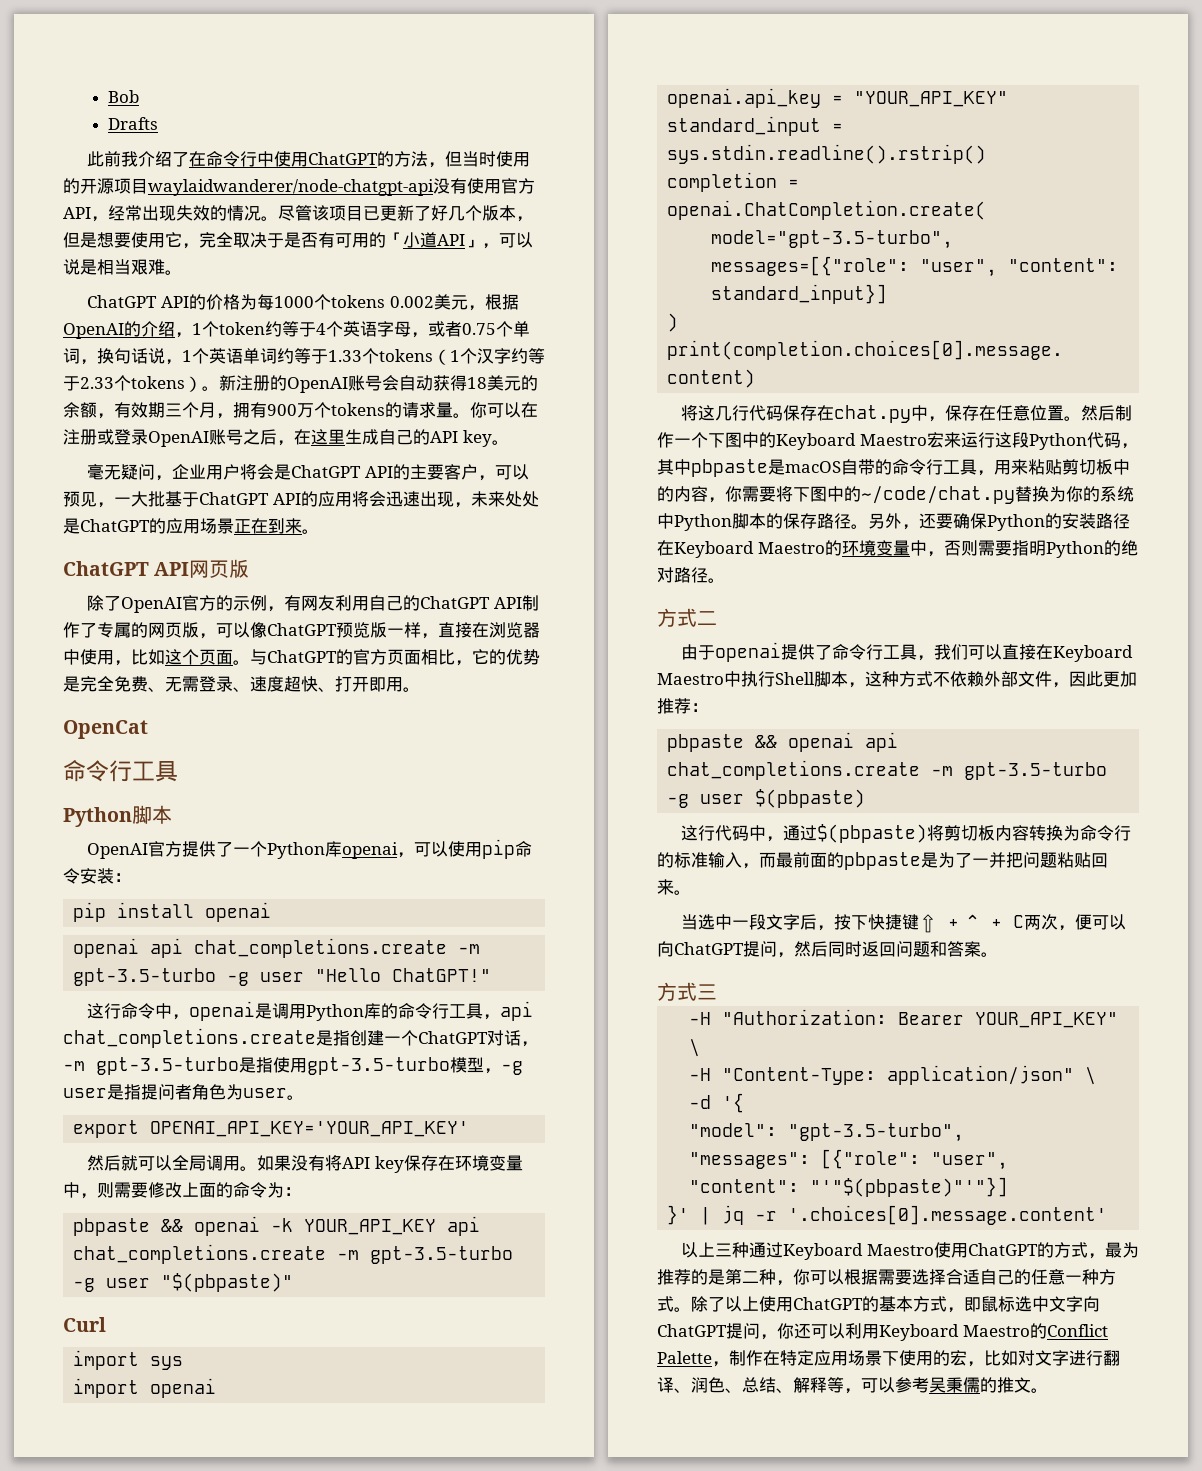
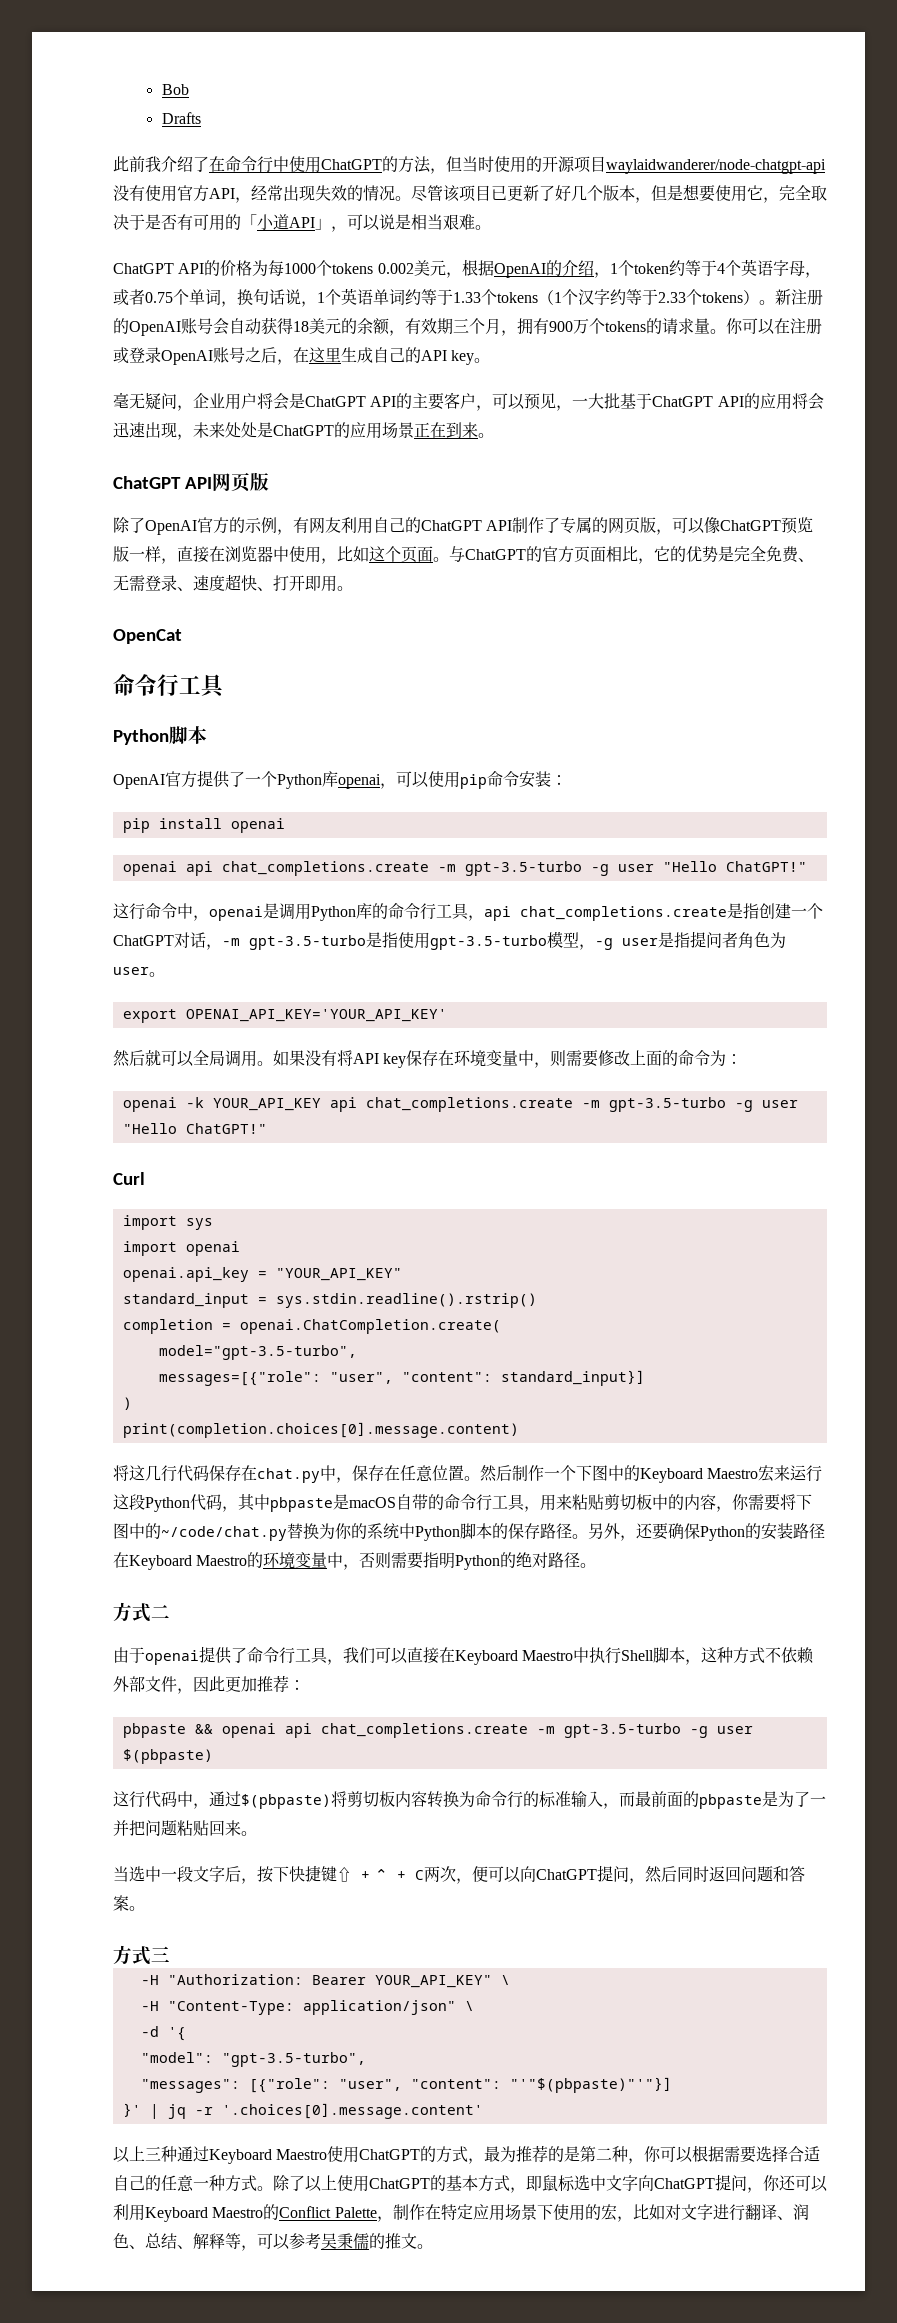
- pbpaste && openai -k YOUR_API_KEY api chat_completions.create -m gpt-3.5-turbo -g user "$(pbpaste)"
+ openai -k YOUR_API_KEY api chat_completions.create -m gpt-3.5-turbo -g user "Hello ChatGPT!"

